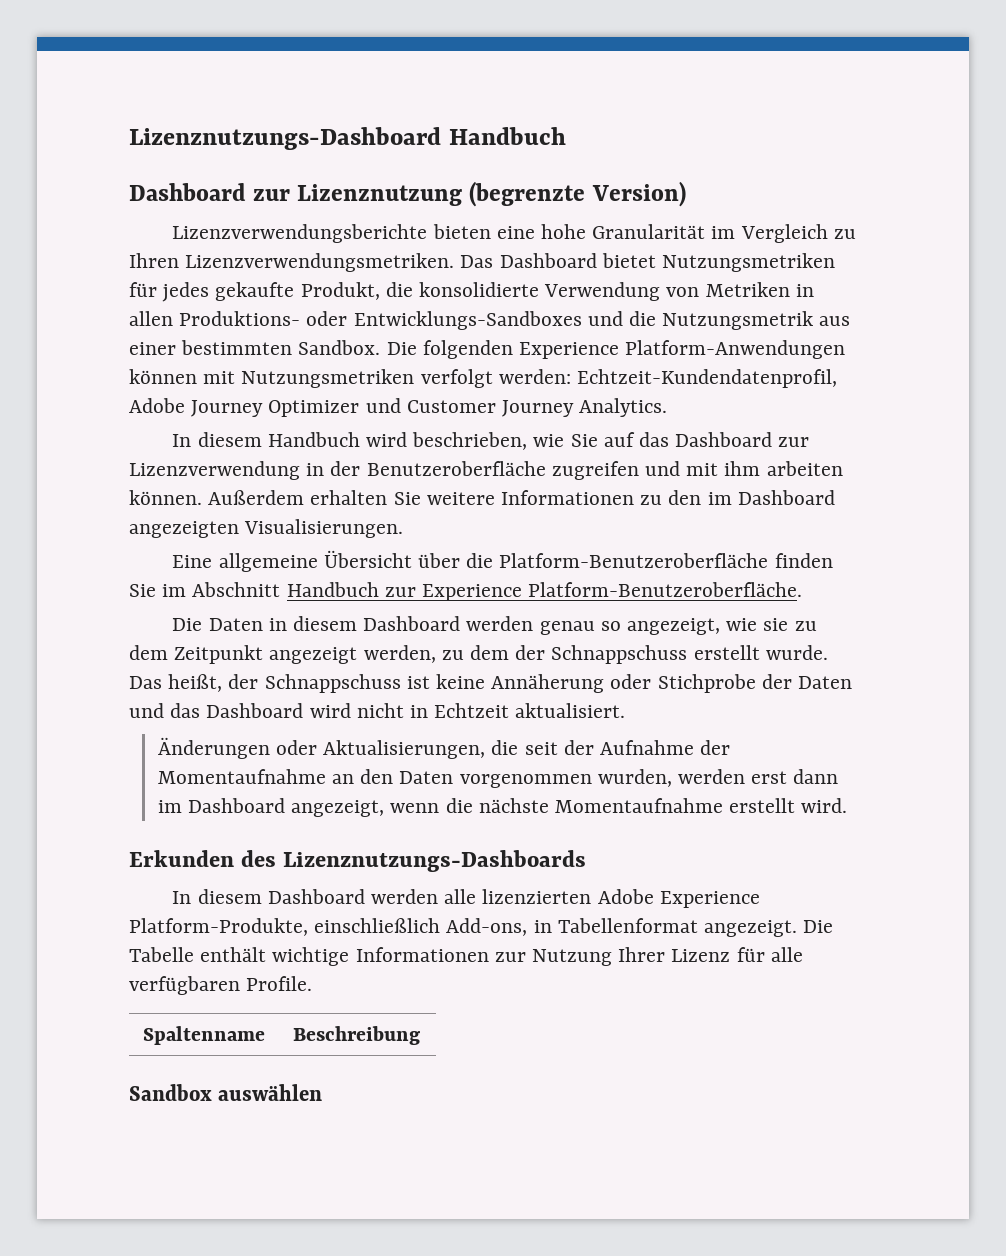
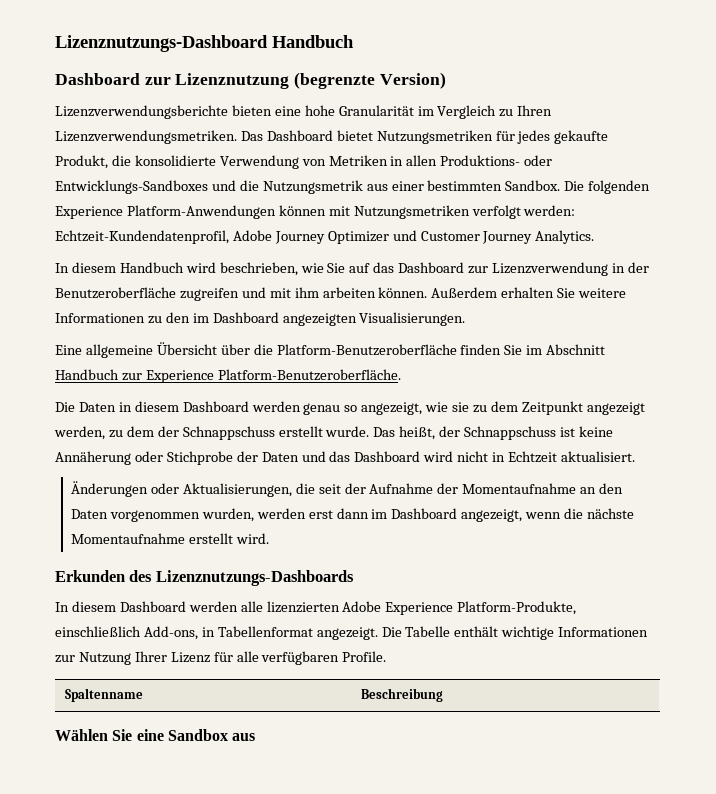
- Sandbox auswählen
+ Wählen Sie eine Sandbox aus

